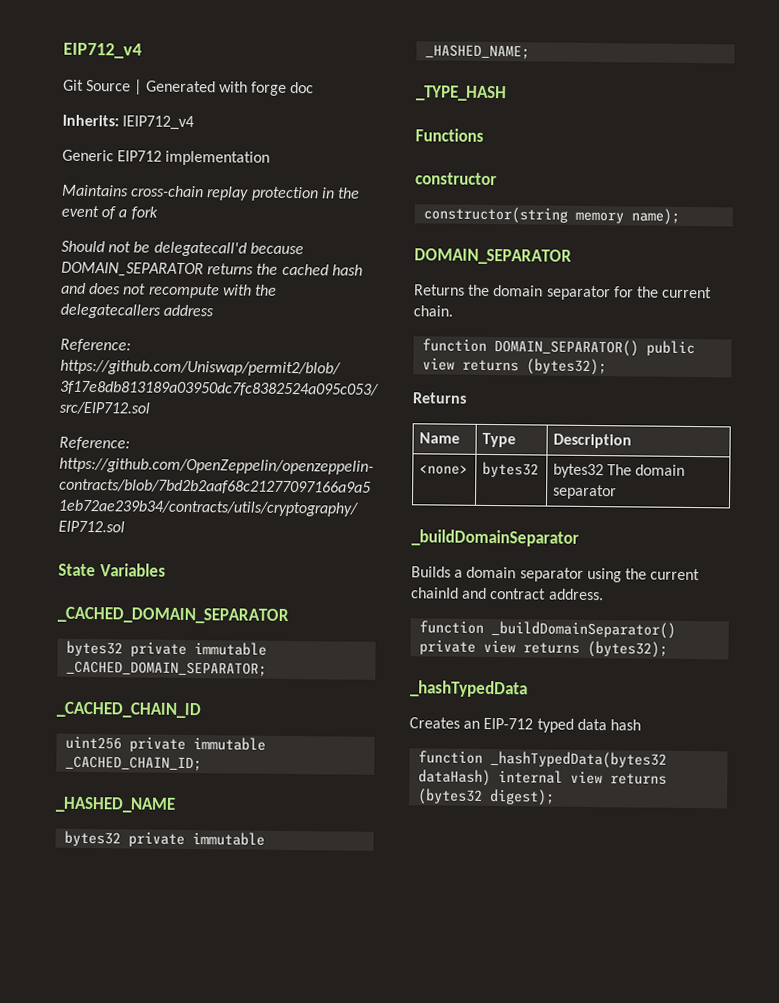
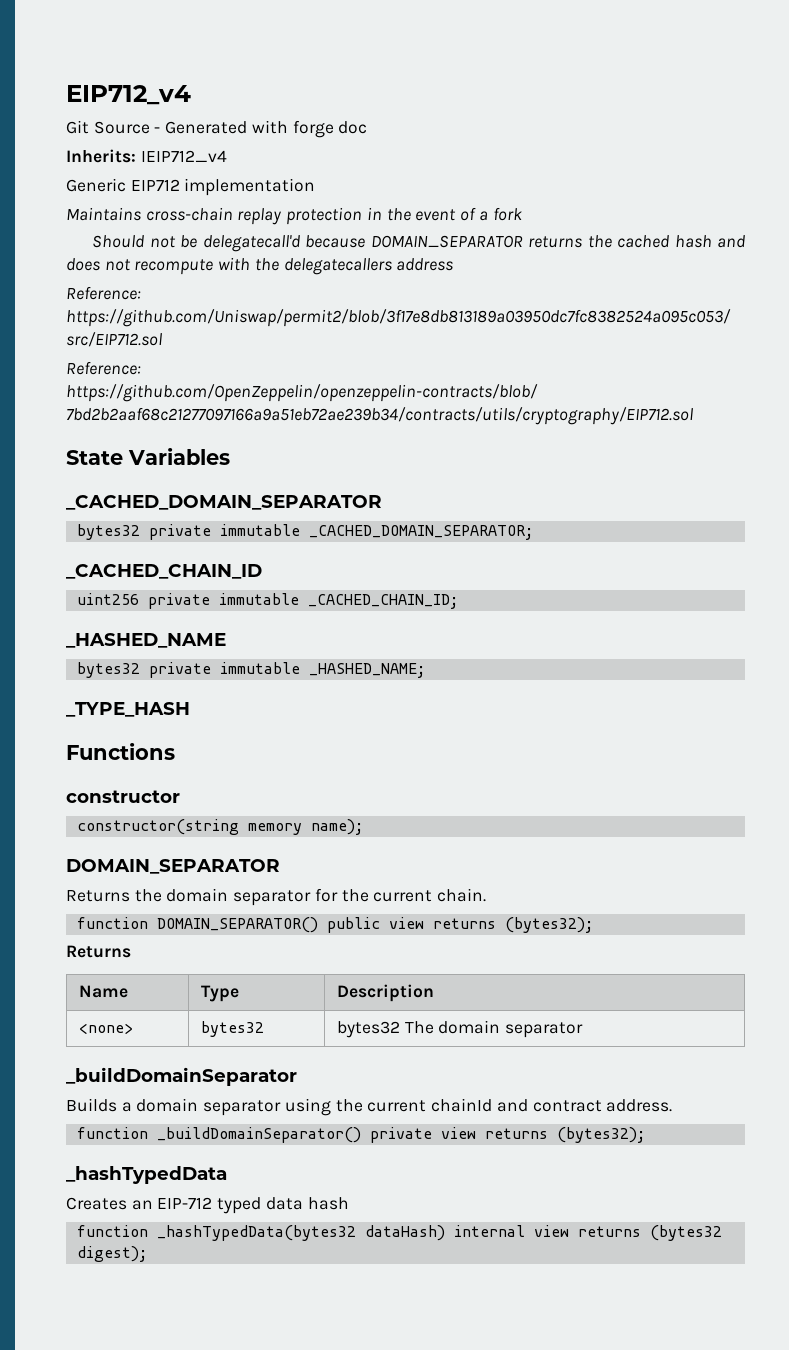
- Git Source | Generated with forge doc
+ Git Source - Generated with forge doc

